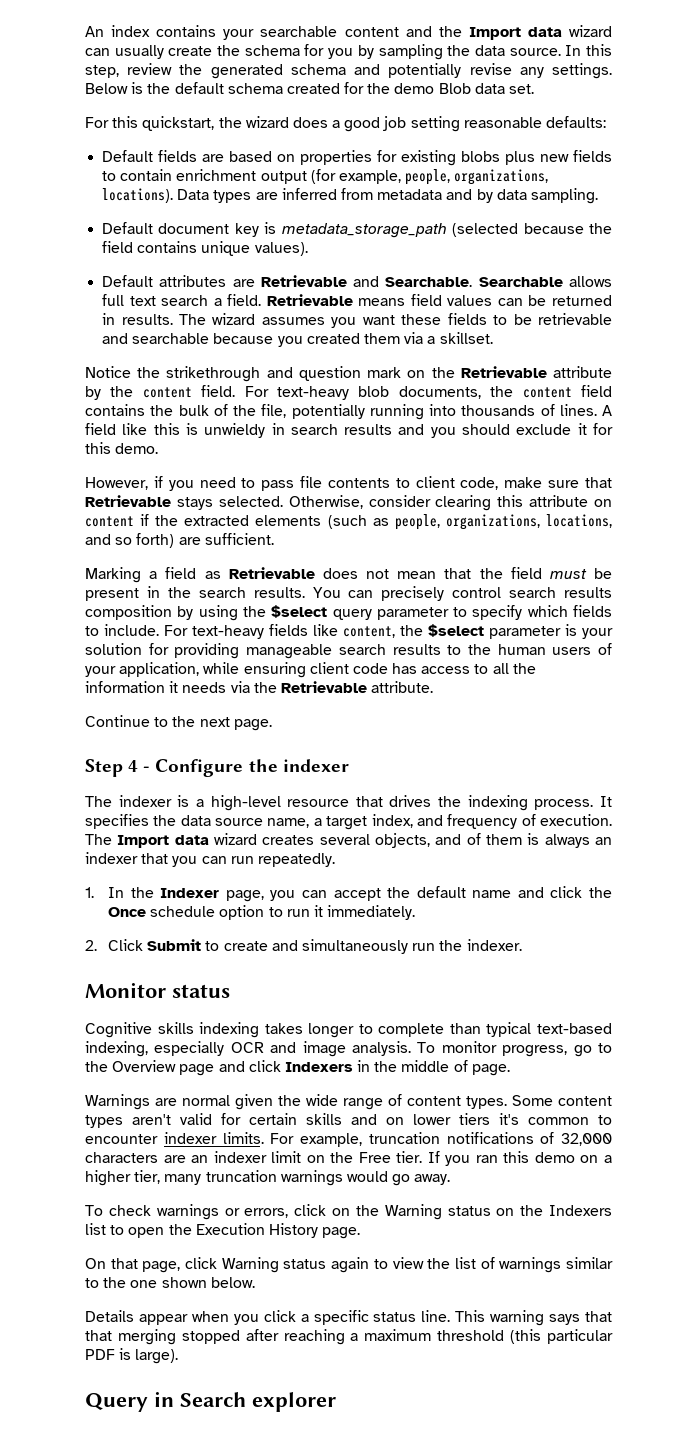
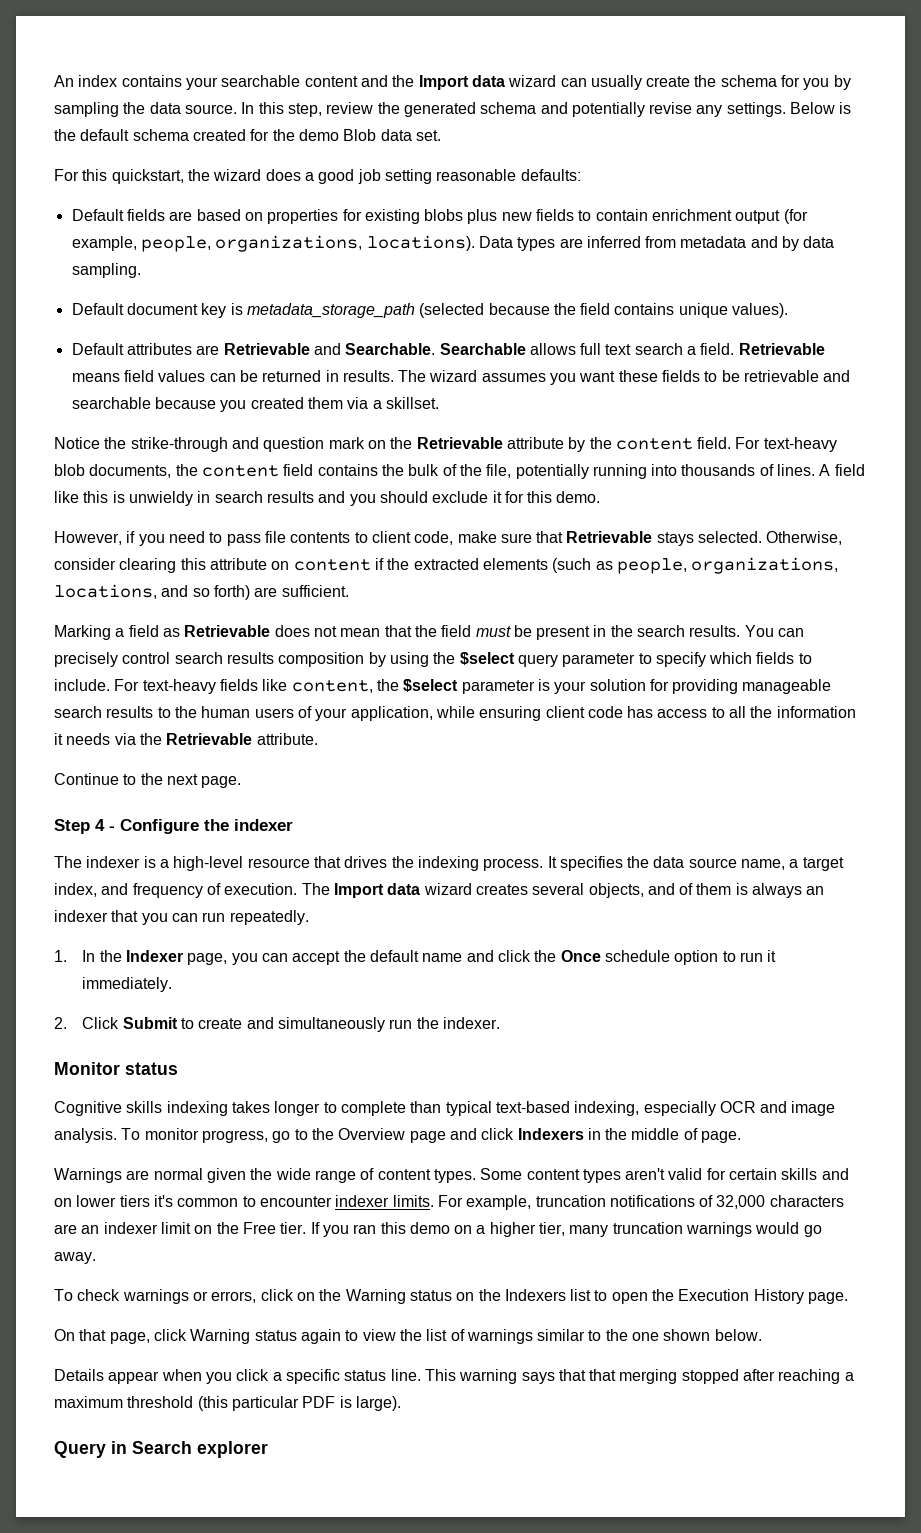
- Notice the strikethrough and question mark on the Retrievable attribute by the content field.
+ Notice the strike-through and question mark on the Retrievable attribute by the content field.

